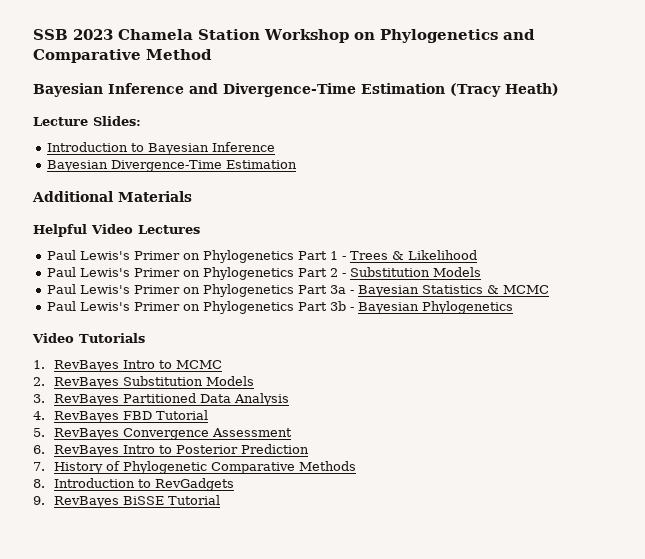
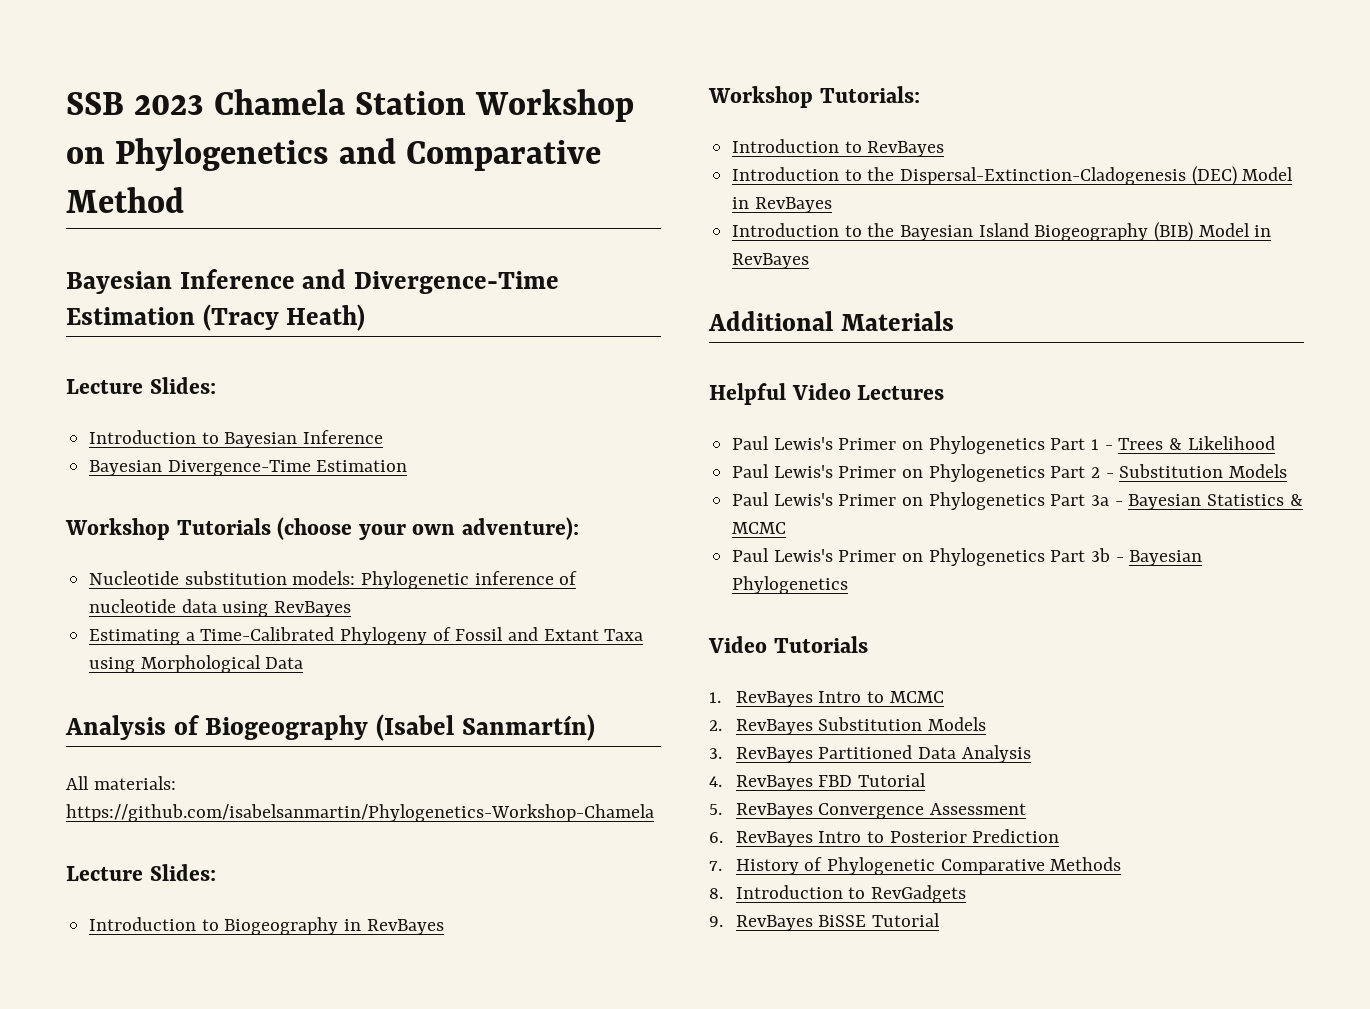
+ Workshop Tutorials (choose your own adventure):
+ Nucleotide substitution models: Phylogenetic inference of nucleotide data using RevBayes
+ Estimating a Time-Calibrated Phylogeny of Fossil and Extant Taxa using Morphological Data
+ Analysis of Biogeography (Isabel Sanmartín)
+ All materials: https://github.com/isabelsanmartin/Phylogenetics-Workshop-Chamela
+ Lecture Slides:
+ Introduction to Biogeography in RevBayes
+ Workshop Tutorials:
+ Introduction to RevBayes
+ Introduction to the Dispersal-Extinction-Cladogenesis (DEC) Model in RevBayes
+ Introduction to the Bayesian Island Biogeography (BIB) Model in RevBayes

